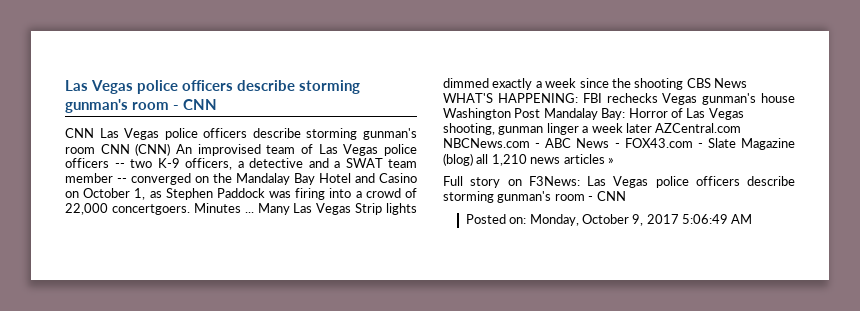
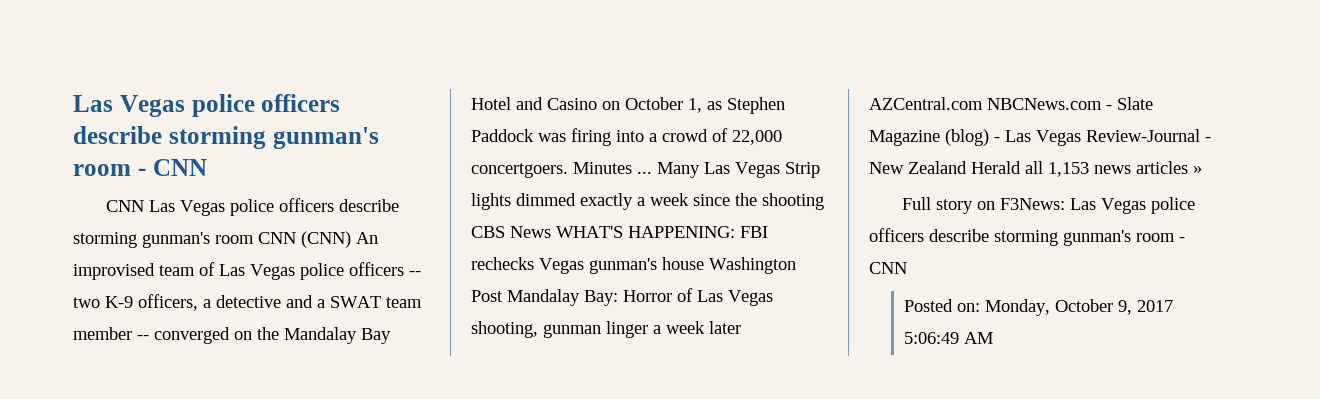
- Many Las Vegas Strip lights dimmed exactly a week since the shooting CBS News WHAT'S HAPPENING: FBI rechecks Vegas gunman's house Washington Post Mandalay Bay: Horror of Las Vegas shooting, gunman linger a week later AZCentral.com NBCNews.com - ABC News - FOX43.com - Slate Magazine (blog) all 1,210 news articles »
+ Many Las Vegas Strip lights dimmed exactly a week since the shooting CBS News WHAT'S HAPPENING: FBI rechecks Vegas gunman's house Washington Post Mandalay Bay: Horror of Las Vegas shooting, gunman linger a week later AZCentral.com NBCNews.com - Slate Magazine (blog) - Las Vegas Review-Journal - New Zealand Herald all 1,153 news articles »

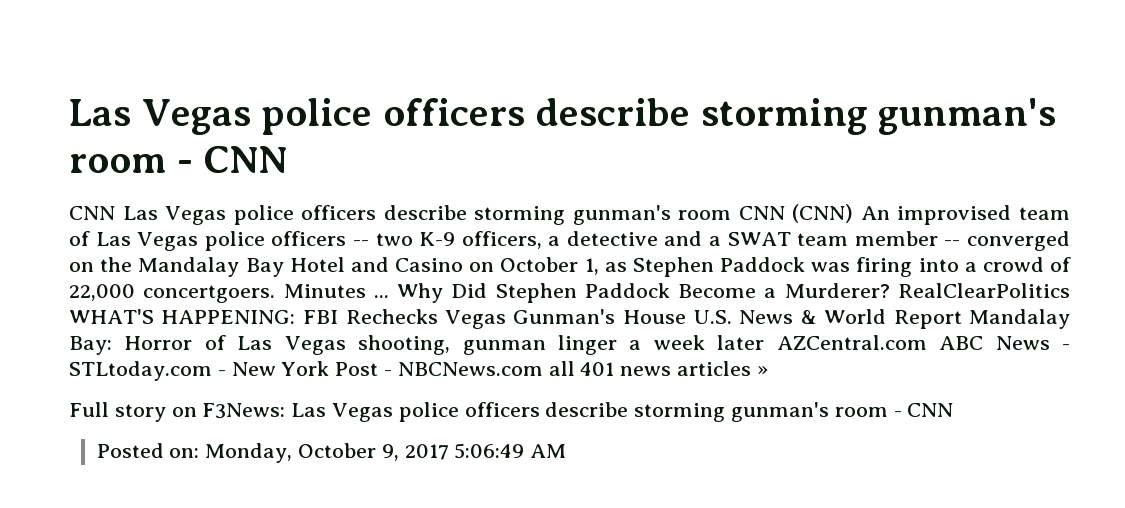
- Many Las Vegas Strip lights dimmed exactly a week since the shooting CBS News WHAT'S HAPPENING: FBI rechecks Vegas gunman's house Washington Post Mandalay Bay: Horror of Las Vegas shooting, gunman linger a week later AZCentral.com NBCNews.com - Slate Magazine (blog) - Las Vegas Review-Journal - New Zealand Herald all 1,153 news articles »
+ Why Did Stephen Paddock Become a Murderer? RealClearPolitics WHAT'S HAPPENING: FBI Rechecks Vegas Gunman's House U.S. News & World Report Mandalay Bay: Horror of Las Vegas shooting, gunman linger a week later AZCentral.com ABC News - STLtoday.com - New York Post - NBCNews.com all 401 news articles »

